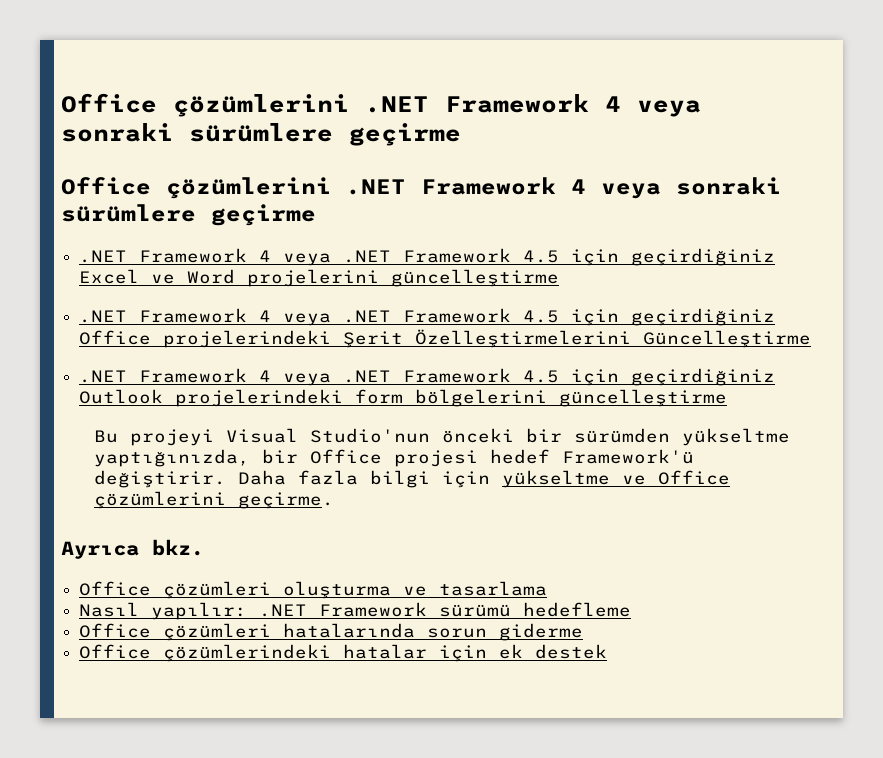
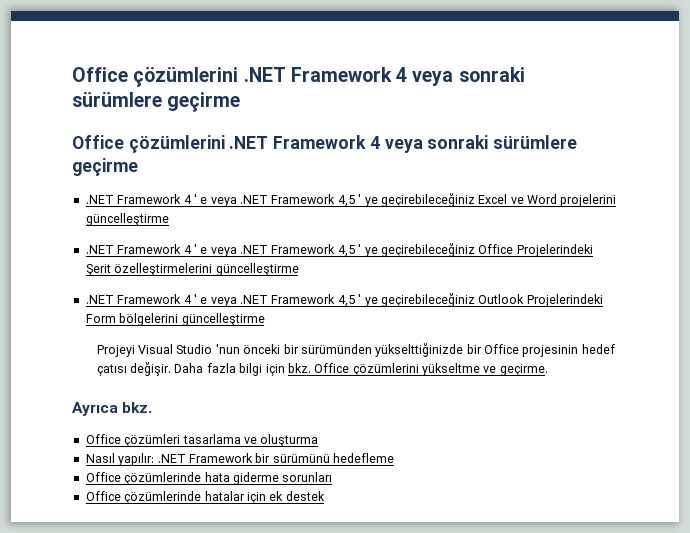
- .NET Framework 4 veya .NET Framework 4.5 için geçirdiğiniz Excel ve Word projelerini güncelleştirme
+ .NET Framework 4 ' e veya .NET Framework 4,5 ' ye geçirebileceğiniz Excel ve Word projelerini güncelleştirme
- .NET Framework 4 veya .NET Framework 4.5 için geçirdiğiniz Office projelerindeki Şerit Özelleştirmelerini Güncelleştirme
- .NET Framework 4 veya .NET Framework 4.5 için geçirdiğiniz Outlook projelerindeki form bölgelerini güncelleştirme
- Bu projeyi Visual Studio'nun önceki bir sürümden yükseltme yaptığınızda, bir Office projesi hedef Framework'ü değiştirir. Daha fazla bilgi için yükseltme ve Office çözümlerini geçirme.
+ .NET Framework 4 ' e veya .NET Framework 4,5 ' ye geçirebileceğiniz Office Projelerindeki Şerit özelleştirmelerini güncelleştirme
+ .NET Framework 4 ' e veya .NET Framework 4,5 ' ye geçirebileceğiniz Outlook Projelerindeki Form bölgelerini güncelleştirme
+ Projeyi Visual Studio 'nun önceki bir sürümünden yükselttiğinizde bir Office projesinin hedef çatısı değişir. Daha fazla bilgi için bkz. Office çözümlerini yükseltme ve geçirme.
- Office çözümleri oluşturma ve tasarlama
+ Office çözümleri tasarlama ve oluşturma
- Nasıl yapılır: .NET Framework sürümü hedefleme
+ Nasıl yapılır: .NET Framework bir sürümünü hedefleme
- Office çözümleri hatalarında sorun giderme
- Office çözümlerindeki hatalar için ek destek
+ Office çözümlerinde hata giderme sorunları
+ Office çözümlerinde hatalar için ek destek

